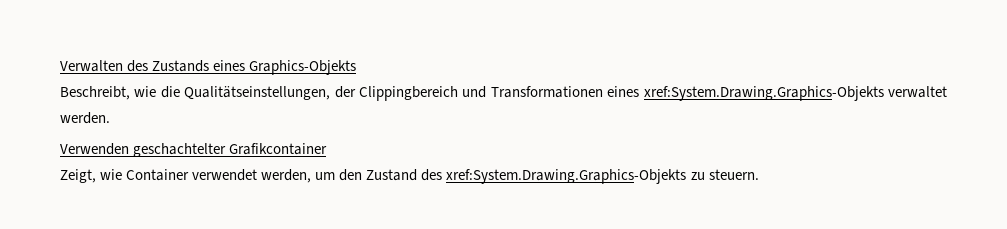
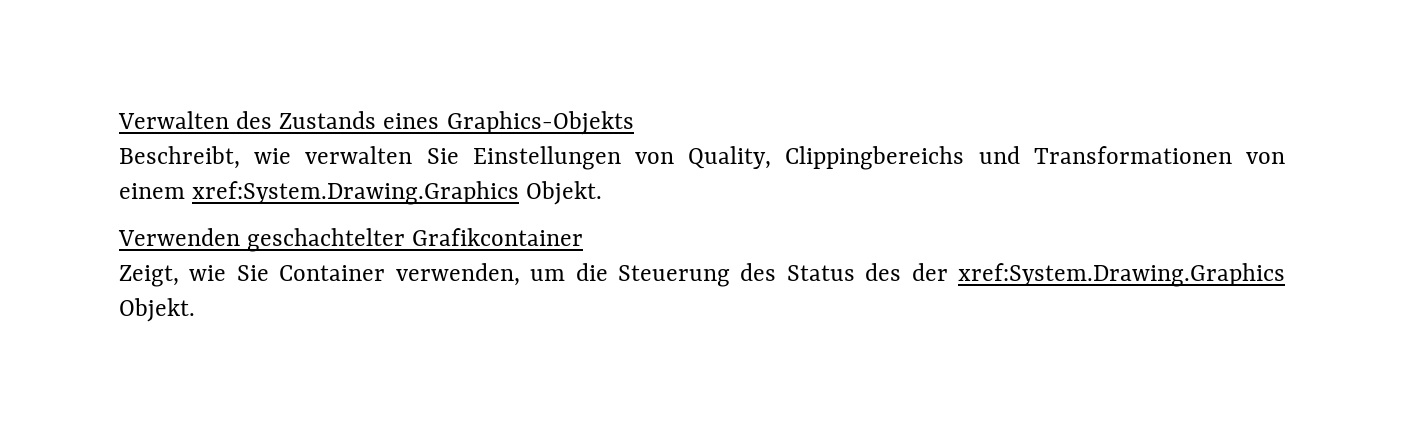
- Beschreibt, wie die Qualitätseinstellungen, der Clippingbereich und Transformationen eines xref:System.Drawing.Graphics-Objekts verwaltet werden.
+ Beschreibt, wie verwalten Sie Einstellungen von Quality, Clippingbereichs und Transformationen von einem xref:System.Drawing.Graphics Objekt.
- Zeigt, wie Container verwendet werden, um den Zustand des xref:System.Drawing.Graphics-Objekts zu steuern.
+ Zeigt, wie Sie Container verwenden, um die Steuerung des Status des der xref:System.Drawing.Graphics Objekt.

